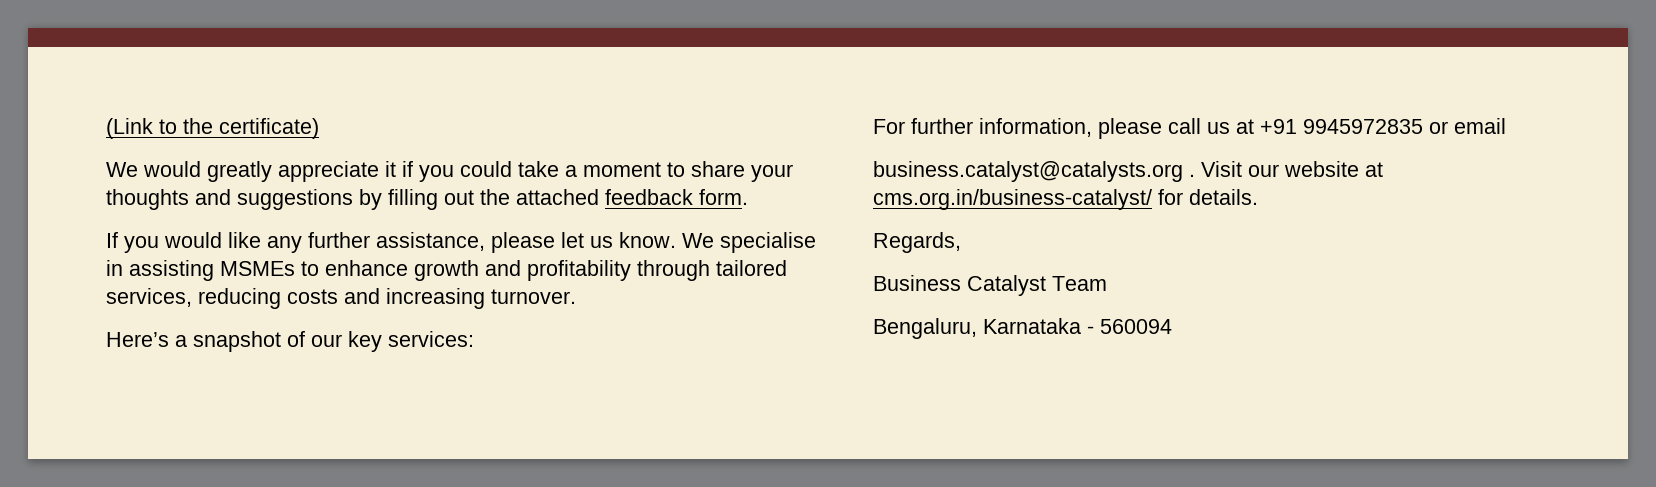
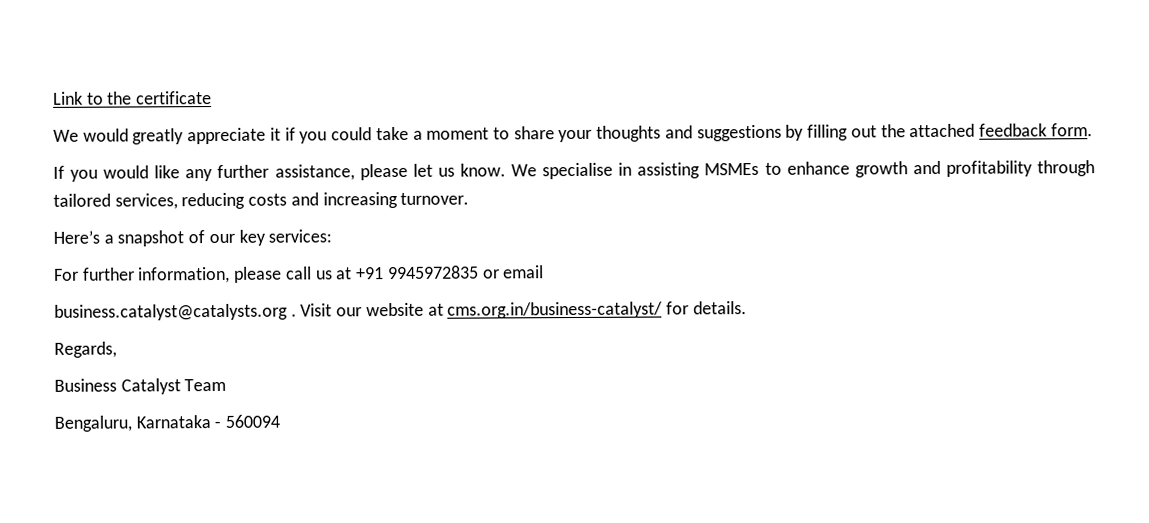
- (Link to the certificate)
+ Link to the certificate

